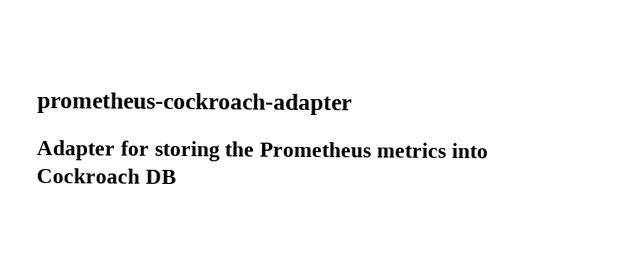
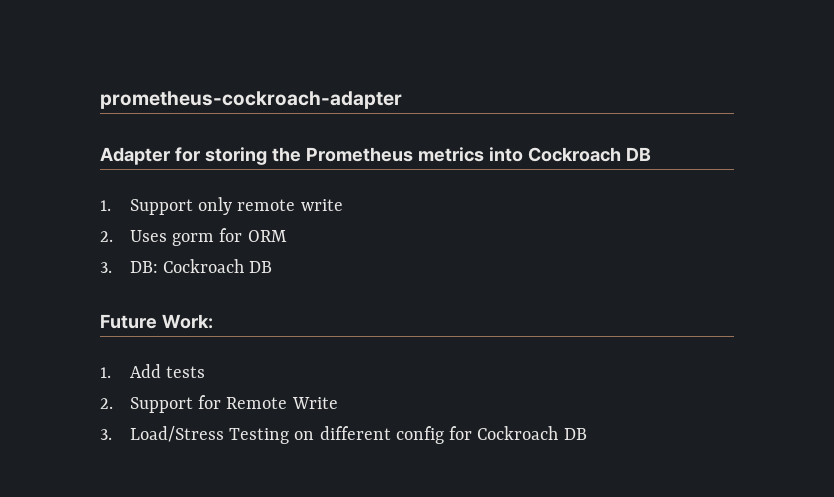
+ 1. Support only remote write
+ 2. Uses gorm for ORM
+ 3. DB: Cockroach DB
+ Future Work:
+ 1. Add tests
+ 2. Support for Remote Write
+ 3. Load/Stress Testing on different config for Cockroach DB

